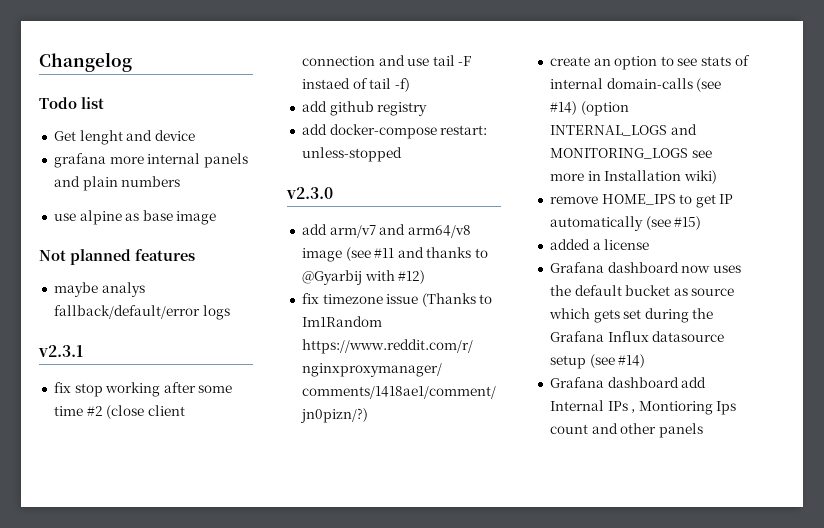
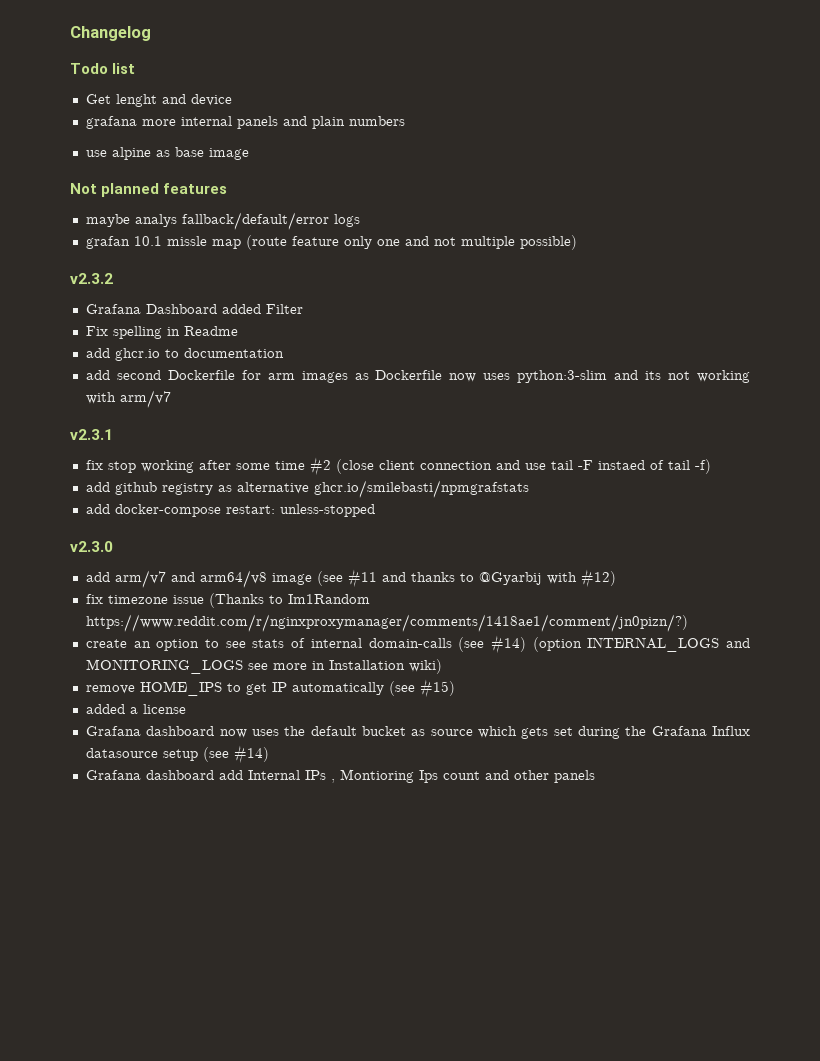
+ grafan 10.1 missle map (route feature only one and not multiple possible)
+ v2.3.2
+ Grafana Dashboard added Filter
+ Fix spelling in Readme
+ add ghcr.io to documentation
+ add second Dockerfile for arm images as Dockerfile now uses python:3-slim and its not working with arm/v7
- add github registry
+ add github registry as alternative ghcr.io/smilebasti/npmgrafstats

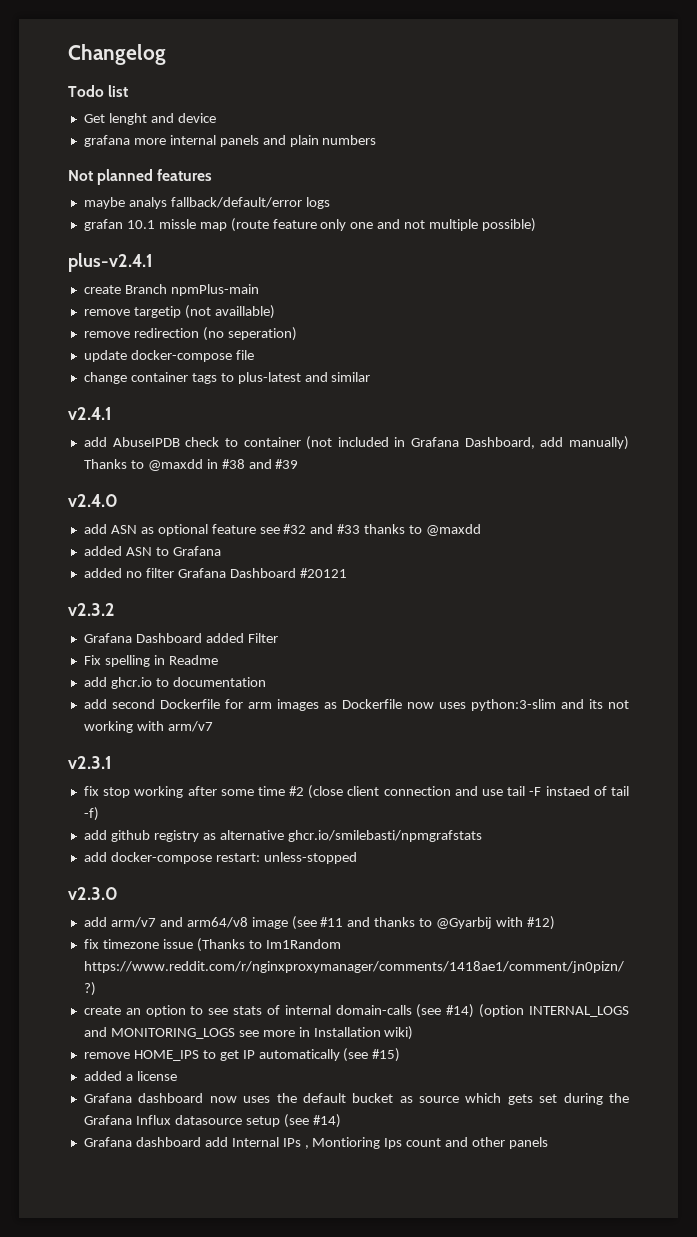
- use alpine as base image
+ plus-v2.4.1
+ create Branch npmPlus-main
+ remove targetip (not availlable)
+ remove redirection (no seperation)
+ update docker-compose file
+ change container tags to plus-latest and similar
+ v2.4.1
+ add AbuseIPDB check to container (not included in Grafana Dashboard, add manually) Thanks to @maxdd in #38 and #39
+ v2.4.0
+ add ASN as optional feature see #32 and #33 thanks to @maxdd
+ added ASN to Grafana
+ added no filter Grafana Dashboard #20121

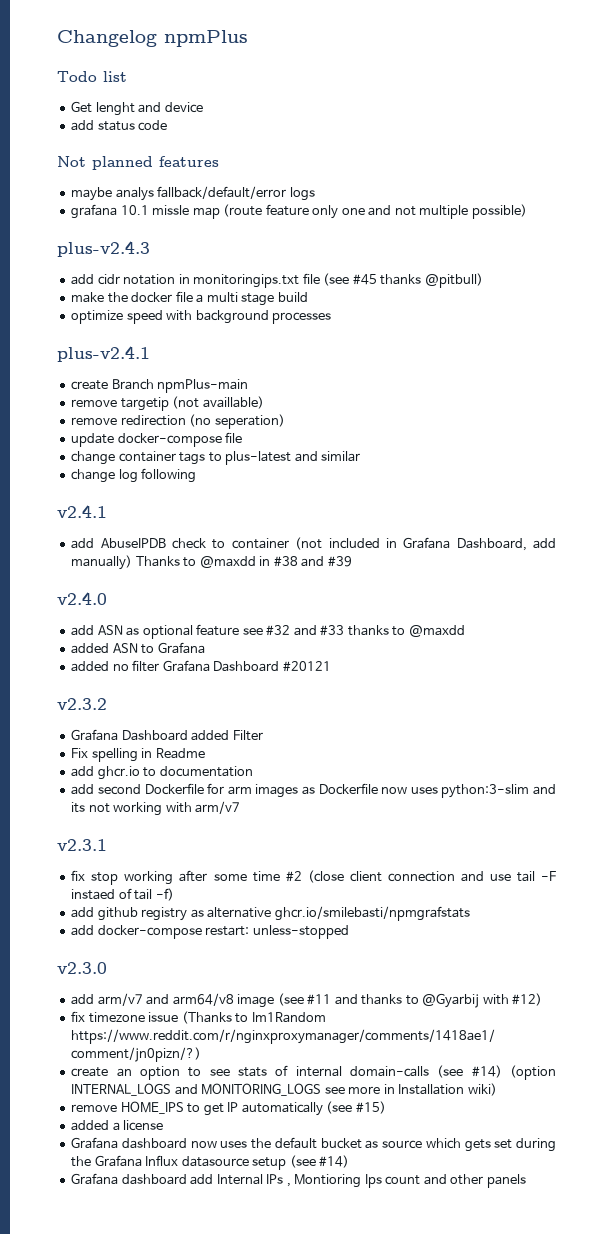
- Changelog
+ Changelog npmPlus
- grafana more internal panels and plain numbers
+ add status code
- grafan 10.1 missle map (route feature only one and not multiple possible)
+ grafana 10.1 missle map (route feature only one and not multiple possible)
+ plus-v2.4.3
+ add cidr notation in monitoringips.txt file (see #45 thanks @pitbull)
+ make the docker file a multi stage build
+ optimize speed with background processes
+ change log following

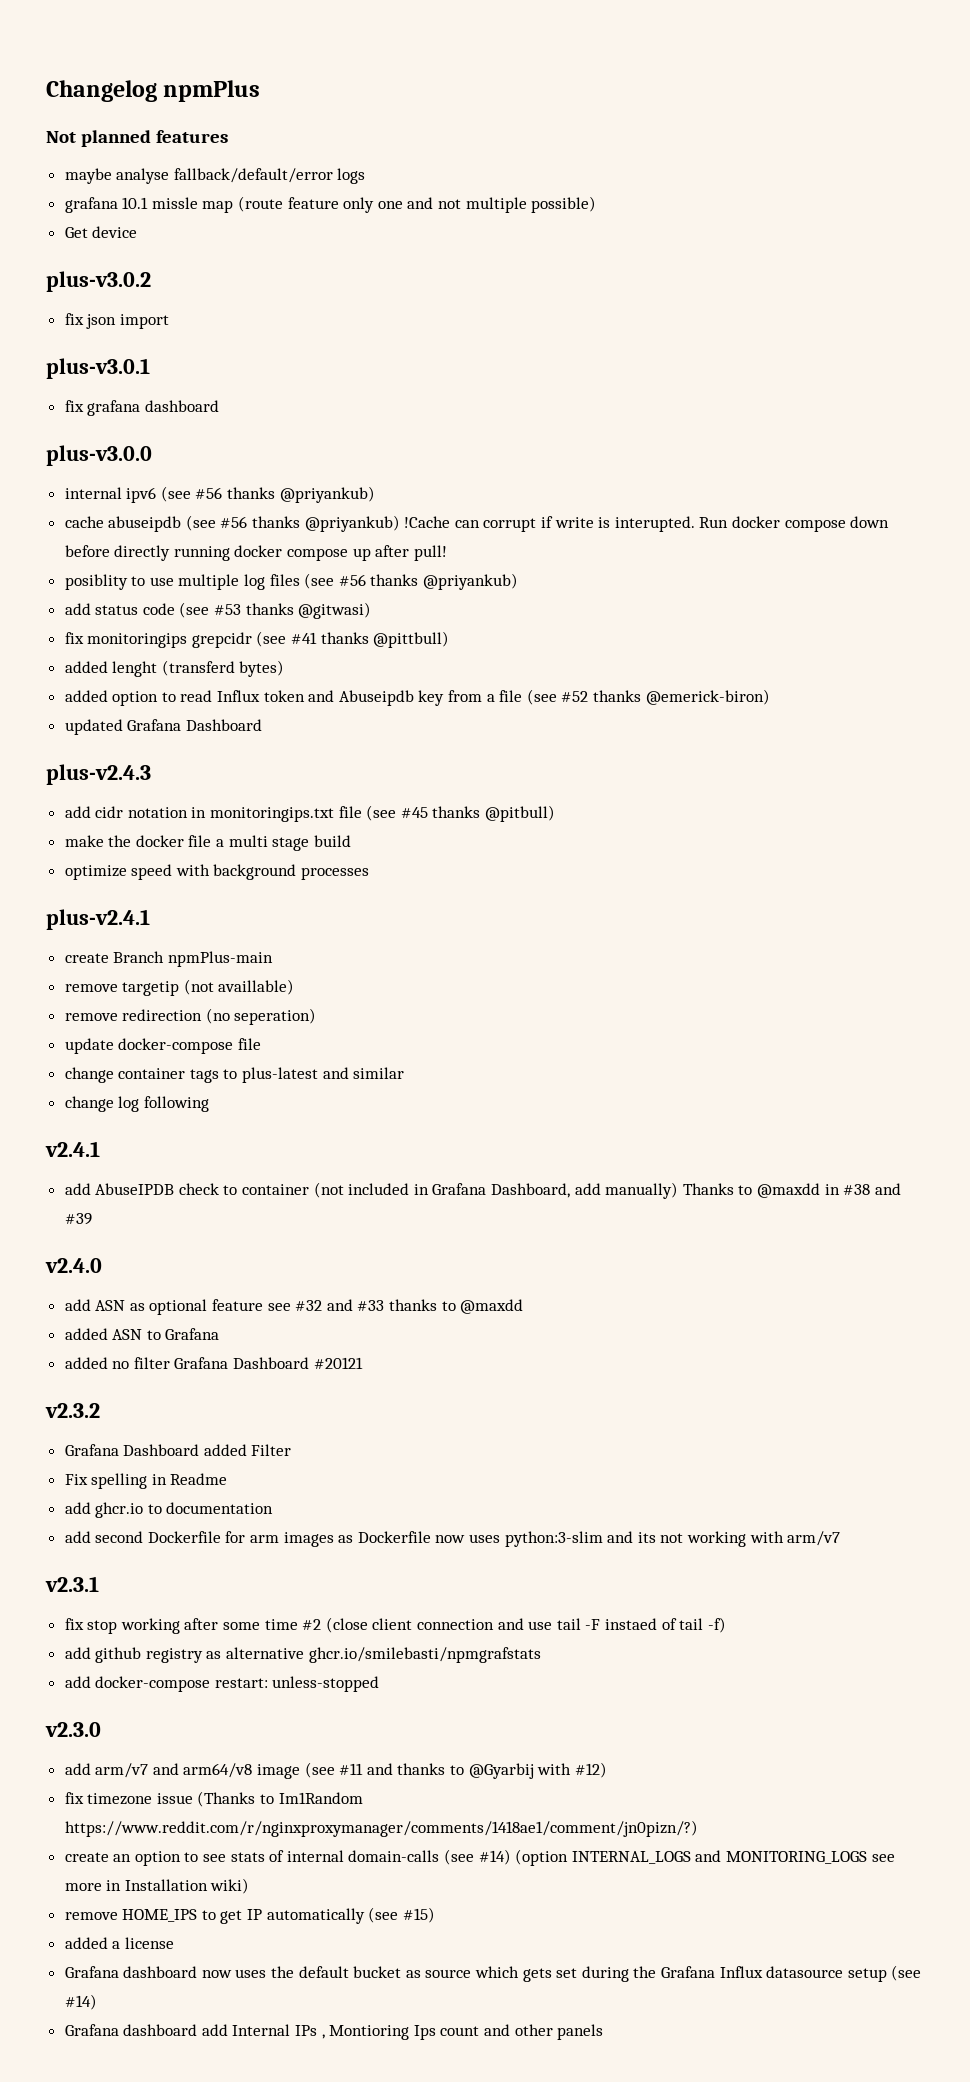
- Todo list
- Get lenght and device
- add status code
- maybe analys fallback/default/error logs
+ maybe analyse fallback/default/error logs
+ Get device
+ plus-v3.0.2
+ fix json import
+ plus-v3.0.1
+ fix grafana dashboard
+ plus-v3.0.0
+ internal ipv6 (see #56 thanks @priyankub)
+ cache abuseipdb (see #56 thanks @priyankub) !Cache can corrupt if write is interupted. Run docker compose down before directly running docker compose up after pull!
+ posiblity to use multiple log files (see #56 thanks @priyankub)
+ add status code (see #53 thanks @gitwasi)
+ fix monitoringips grepcidr (see #41 thanks @pittbull)
+ added lenght (transferd bytes)
+ added option to read Influx token and Abuseipdb key from a file (see #52 thanks @emerick-biron)
+ updated Grafana Dashboard

